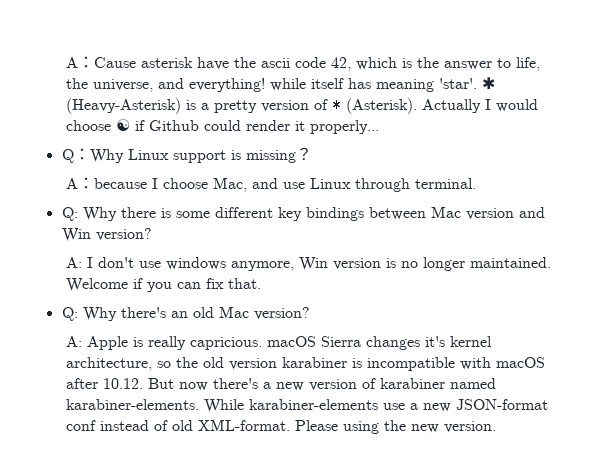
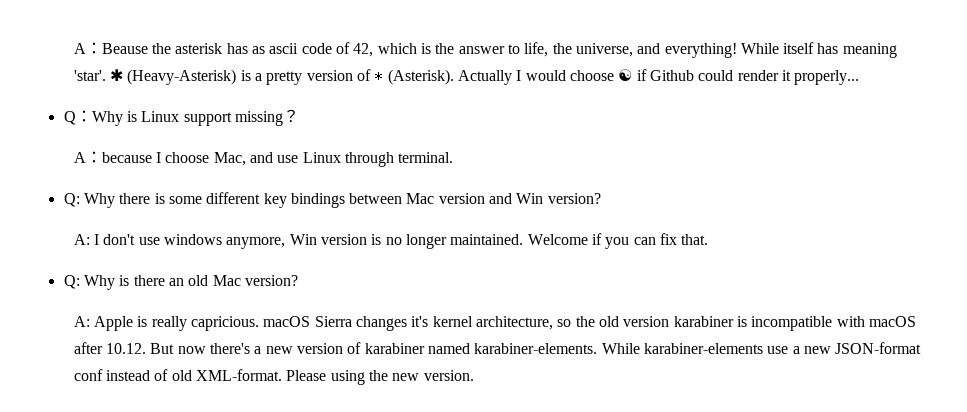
- A：Cause asterisk have the ascii code 42, which is the answer to life, the universe, and everything! while itself has meaning 'star'.
+ A：Beause the asterisk has as ascii code of 42, which is the answer to life, the universe, and everything! While itself has meaning 'star'.
- Q：Why Linux support is missing？
+ Q：Why is Linux support missing？
- Q: Why there's an old Mac version?
+ Q: Why is there an old Mac version?

